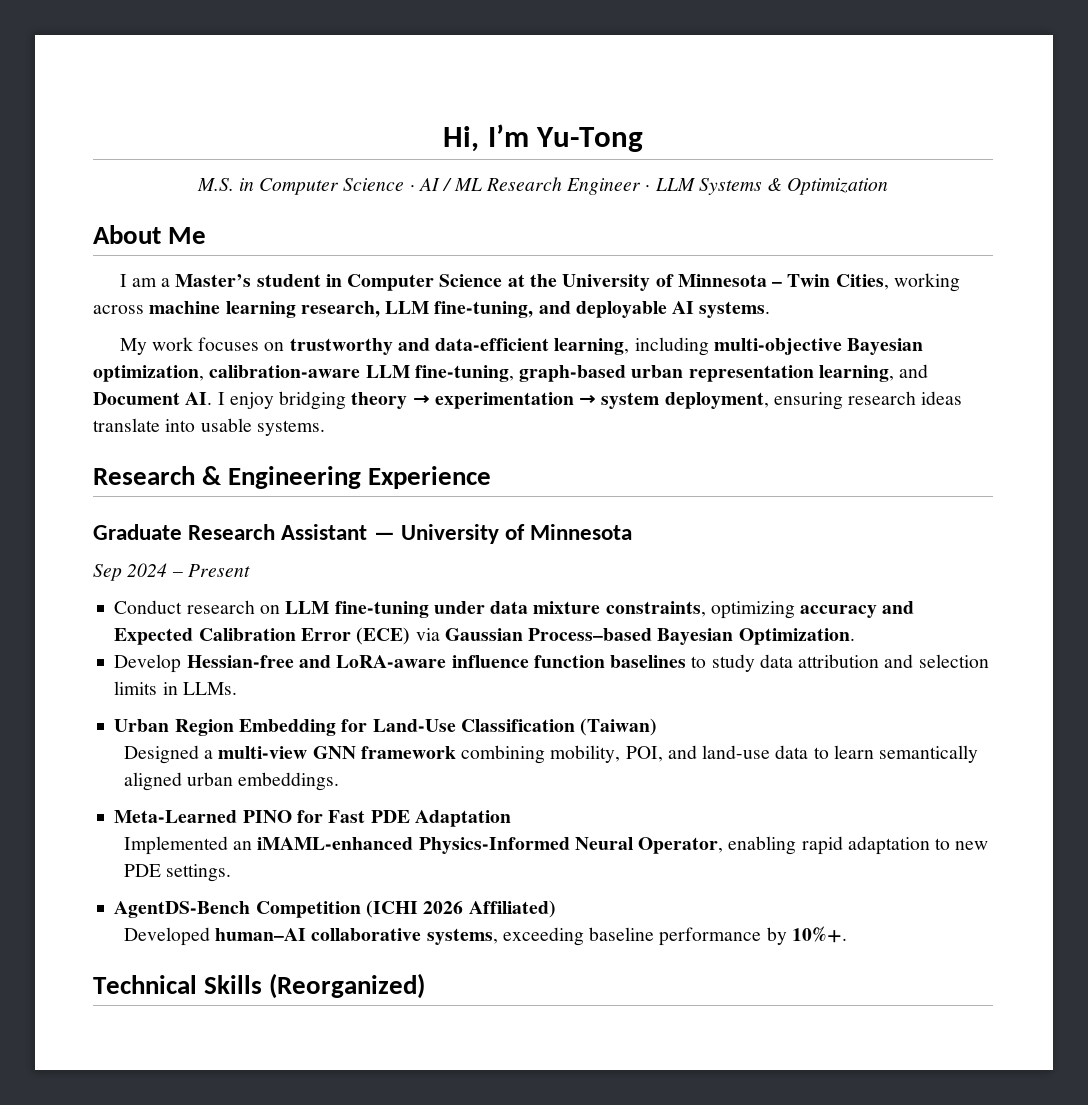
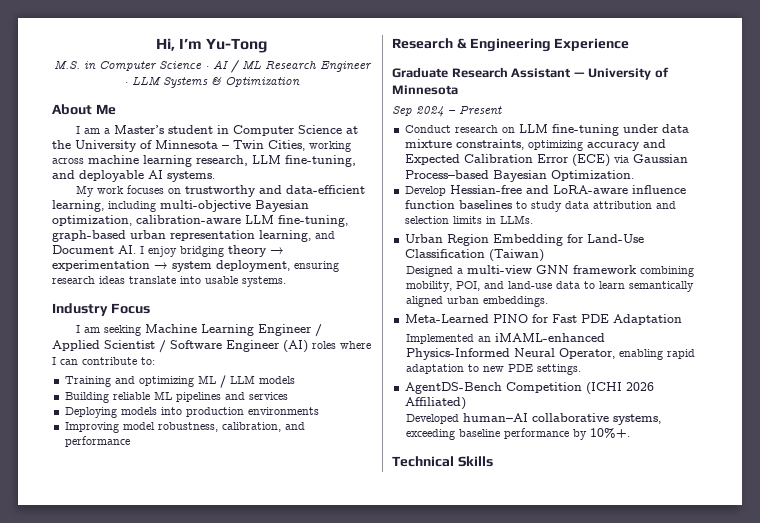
+ Industry Focus
+ I am seeking Machine Learning Engineer / Applied Scientist / Software Engineer (AI) roles where I can contribute to:
+ Training and optimizing ML / LLM models
+ Building reliable ML pipelines and services
+ Deploying models into production environments
+ Improving model robustness, calibration, and performance
- Technical Skills (Reorganized)
+ Technical Skills

